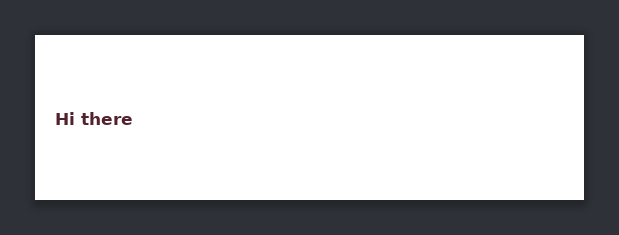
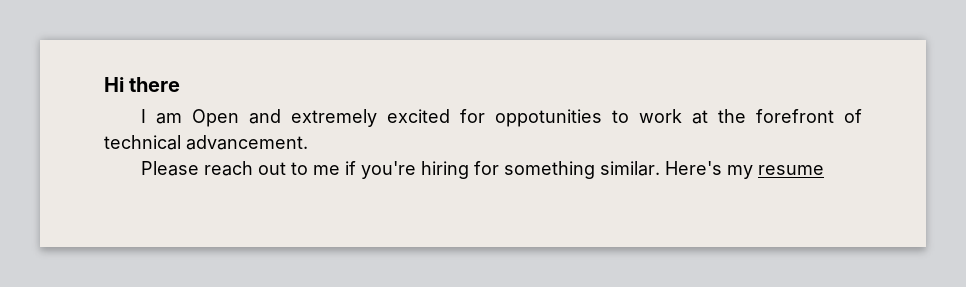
+ I am Open and extremely excited for oppotunities to work at the forefront of technical advancement.
+ Please reach out to me if you're hiring for something similar. Here's my resume

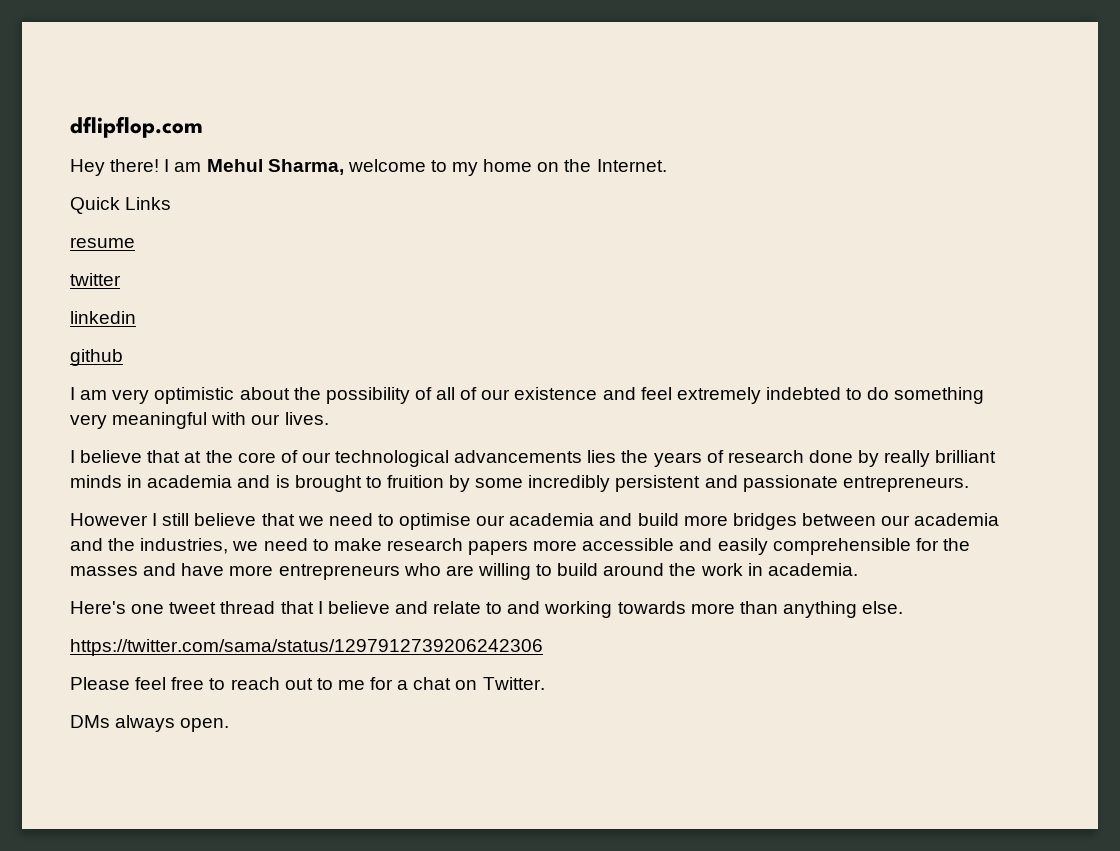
- Hi there
- I am Open and extremely excited for oppotunities to work at the forefront of technical advancement.
- Please reach out to me if you're hiring for something similar. Here's my resume
+ dflipflop.com
+ Hey there! I am Mehul Sharma, welcome to my home on the Internet.
+ Quick Links
+ resume
+ twitter
+ linkedin
+ github
+ I am very optimistic about the possibility of all of our existence and feel extremely indebted to do something very meaningful with our lives.
+ I believe that at the core of our technological advancements lies the years of research done by really brilliant minds in academia and is brought to fruition by some incredibly persistent and passionate entrepreneurs.
+ However I still believe that we need to optimise our academia and build more bridges between our academia and the industries, we need to make research papers more accessible and easily comprehensible for the masses and have more entrepreneurs who are willing to build around the work in academia.
+ Here's one tweet thread that I believe and relate to and working towards more than anything else.
+ https://twitter.com/sama/status/1297912739206242306
+ Please feel free to reach out to me for a chat on Twitter.
+ DMs always open.

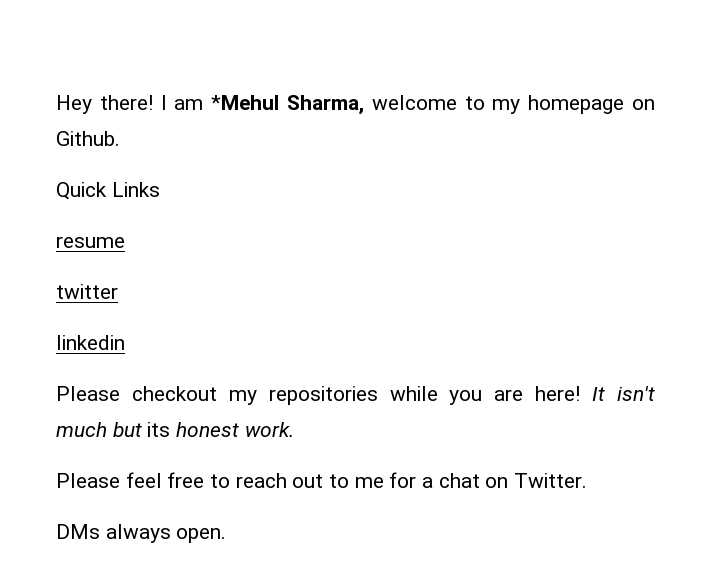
- dflipflop.com
- I am Mehul Sharma, welcome to my home on the Internet.
+ I am *Mehul Sharma, welcome to my homepage on Github.
- github
- I am very optimistic about the possibility of all of our existence and feel extremely indebted to do something very meaningful with our lives.
- I believe that at the core of our technological advancements lies the years of research done by really brilliant minds in academia and is brought to fruition by some incredibly persistent and passionate entrepreneurs.
- However I still believe that we need to optimise our academia and build more bridges between our academia and the industries, we need to make research papers more accessible and easily comprehensible for the masses and have more entrepreneurs who are willing to build around the work in academia.
- Here's one tweet thread that I believe and relate to and working towards more than anything else.
- https://twitter.com/sama/status/1297912739206242306
+ Please checkout my repositories while you are here! It isn't much but its honest work.

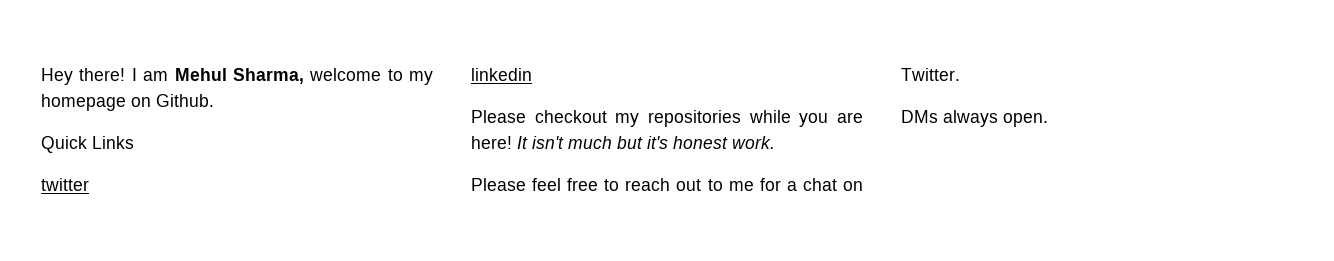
- I am *Mehul Sharma, welcome to my homepage on Github.
+ I am Mehul Sharma, welcome to my homepage on Github.
- resume
- It isn't much but its honest work.
+ It isn't much but it's honest work.

